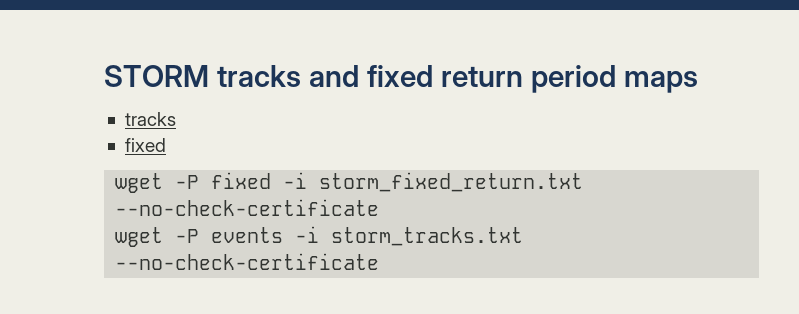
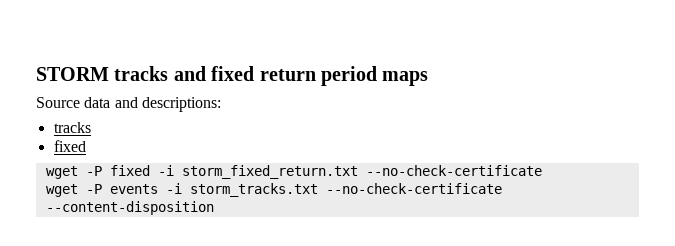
+ Source data and descriptions:
- wget -P events -i storm_tracks.txt --no-check-certificate
+ wget -P events -i storm_tracks.txt --no-check-certificate --content-disposition

